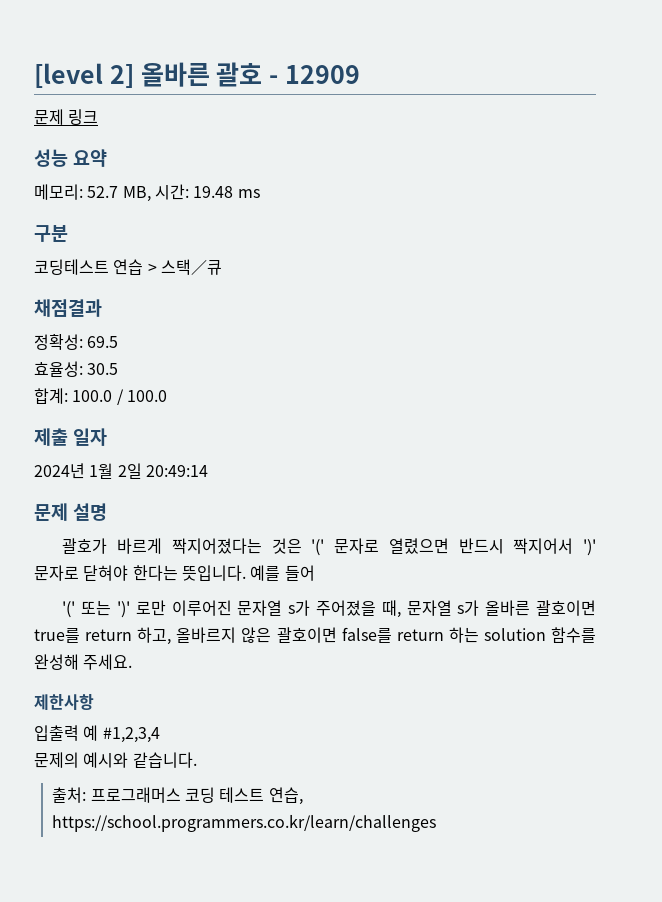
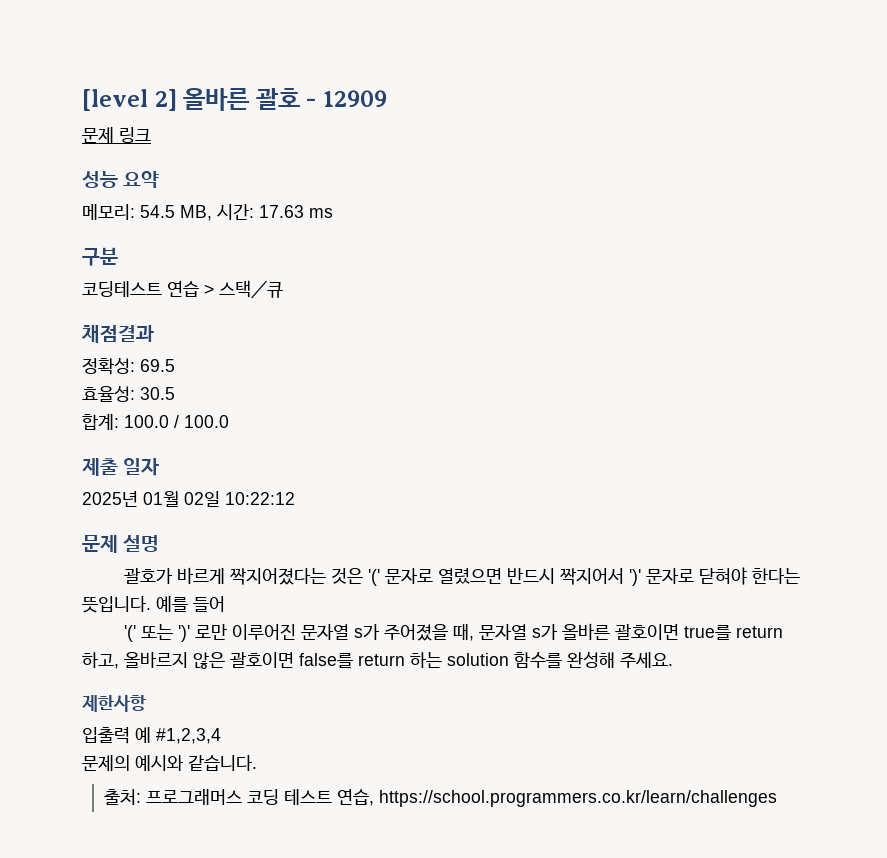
- 메모리: 52.7 MB, 시간: 19.48 ms
+ 메모리: 54.5 MB, 시간: 17.63 ms
- 2024년 1월 2일 20:49:14
+ 2025년 01월 02일 10:22:12

